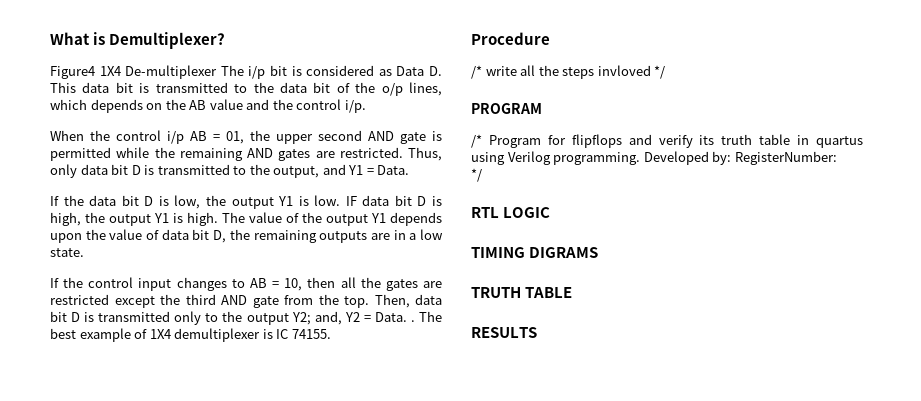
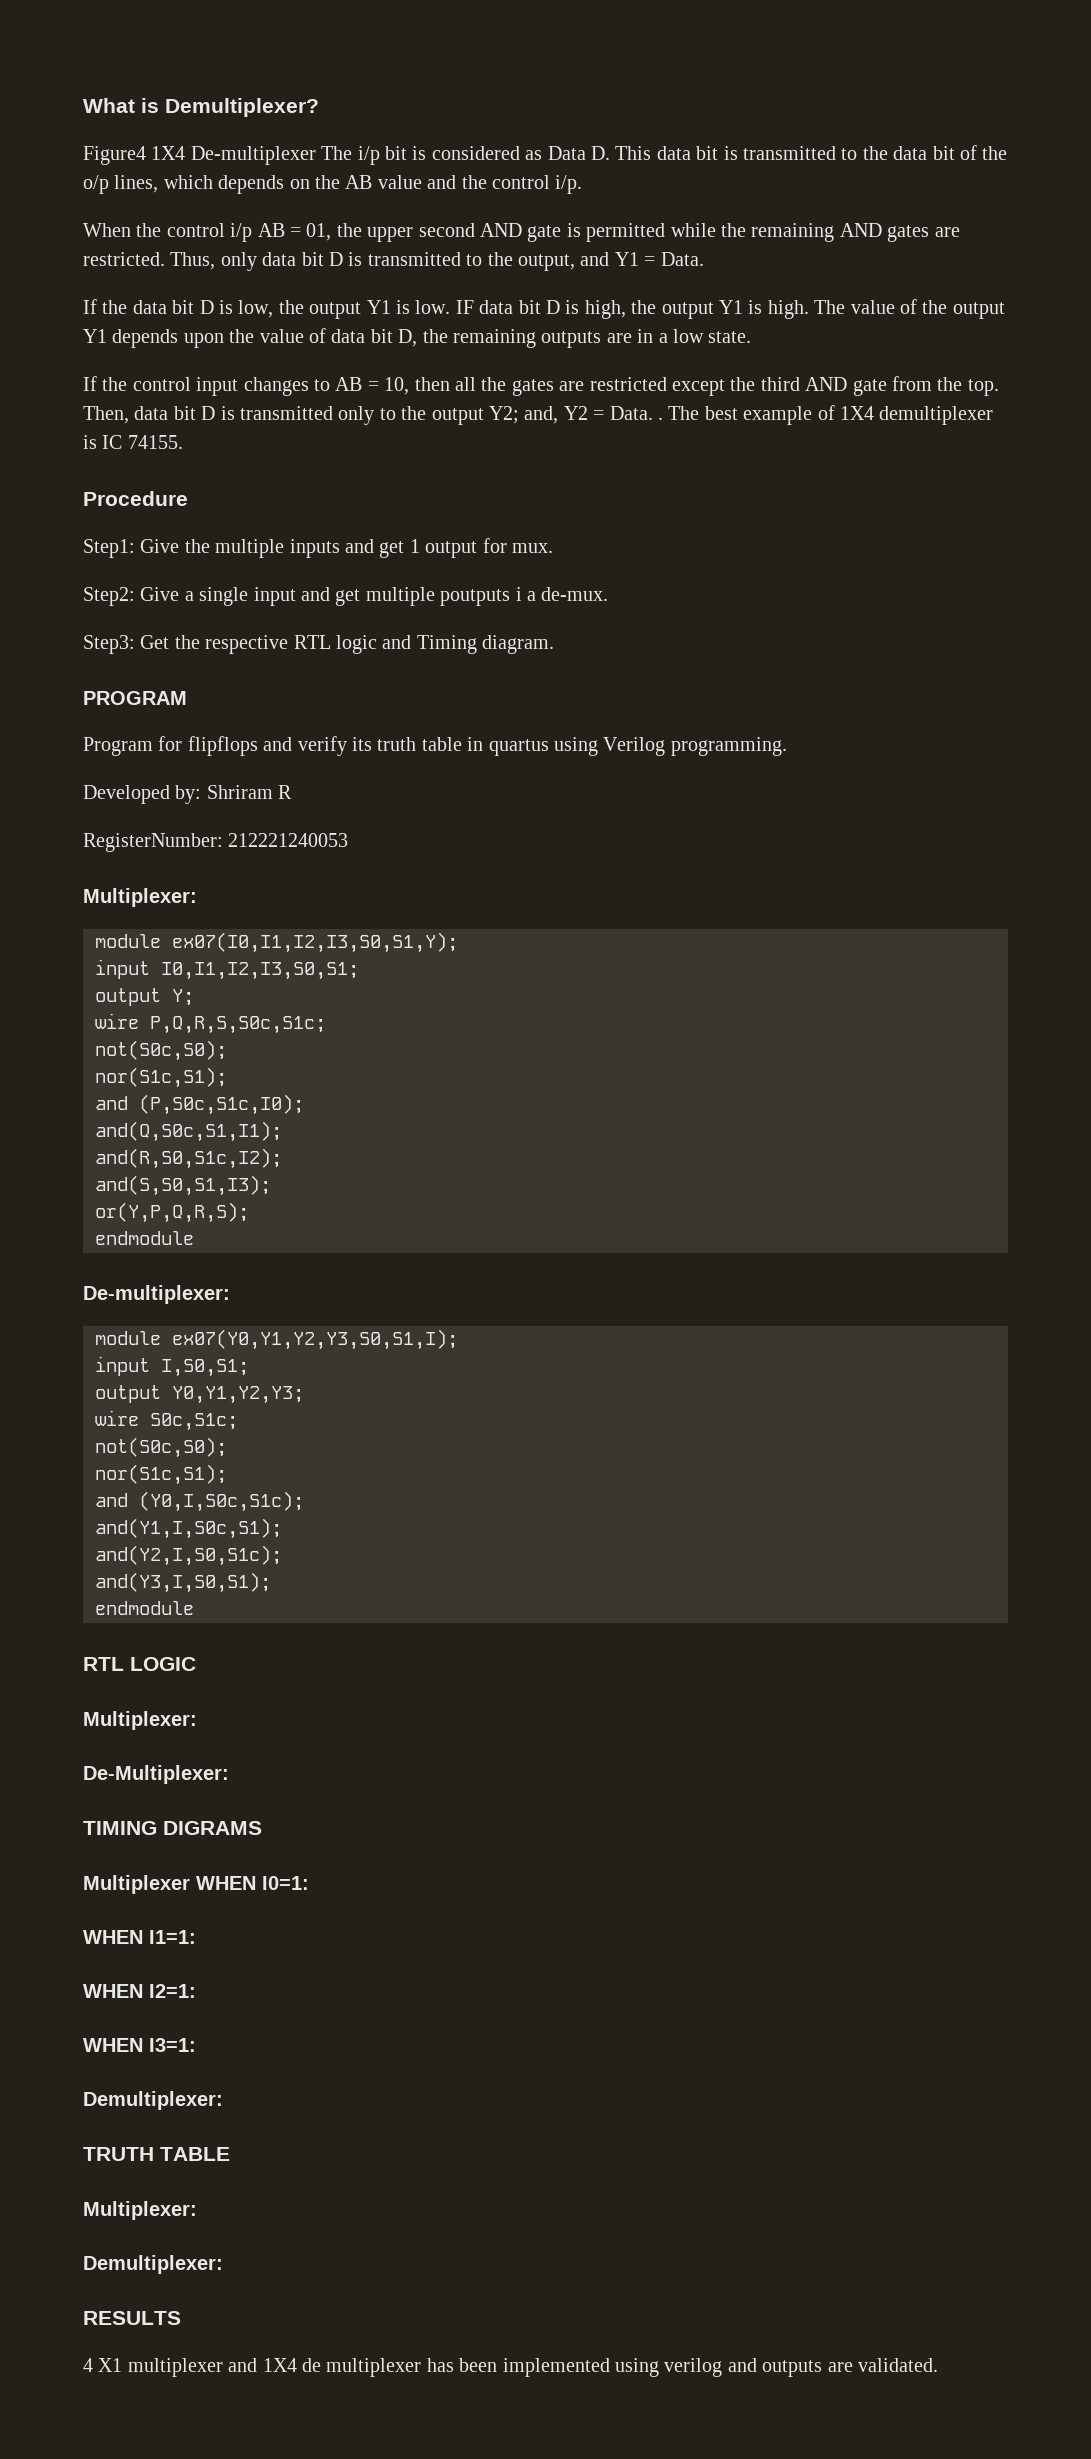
- /* write all the steps invloved */
+ Step1: Give the multiple inputs and get 1 output for mux.
+ Step2: Give a single input and get multiple poutputs i a de-mux.
+ Step3: Get the respective RTL logic and Timing diagram.
- /* Program for flipflops and verify its truth table in quartus using Verilog programming. Developed by: RegisterNumber:
- */
+ Program for flipflops and verify its truth table in quartus using Verilog programming.
+ Developed by: Shriram R
+ RegisterNumber: 212221240053
+ Multiplexer:
+ module ex07(I0,I1,I2,I3,S0,S1,Y);
+ input I0,I1,I2,I3,S0,S1;
+ output Y;
+ wire P,Q,R,S,S0c,S1c;
+ not(S0c,S0);
+ nor(S1c,S1);
+ and (P,S0c,S1c,I0);
+ and(Q,S0c,S1,I1);
+ and(R,S0,S1c,I2);
+ and(S,S0,S1,I3);
+ or(Y,P,Q,R,S);
+ endmodule
+ De-multiplexer:
+ module ex07(Y0,Y1,Y2,Y3,S0,S1,I);
+ input I,S0,S1;
+ output Y0,Y1,Y2,Y3;
+ wire S0c,S1c;
+ not(S0c,S0);
+ nor(S1c,S1);
+ and (Y0,I,S0c,S1c);
+ and(Y1,I,S0c,S1);
+ and(Y2,I,S0,S1c);
+ and(Y3,I,S0,S1);
+ endmodule
  RTL LOGIC
+ Multiplexer:
+ De-Multiplexer:
+ Multiplexer WHEN I0=1:
+ WHEN I1=1:
+ WHEN I2=1:
+ WHEN I3=1:
+ Demultiplexer:
  TRUTH TABLE
+ Multiplexer:
+ Demultiplexer:
+ 4 X1 multiplexer and 1X4 de multiplexer has been implemented using verilog and outputs are validated.

